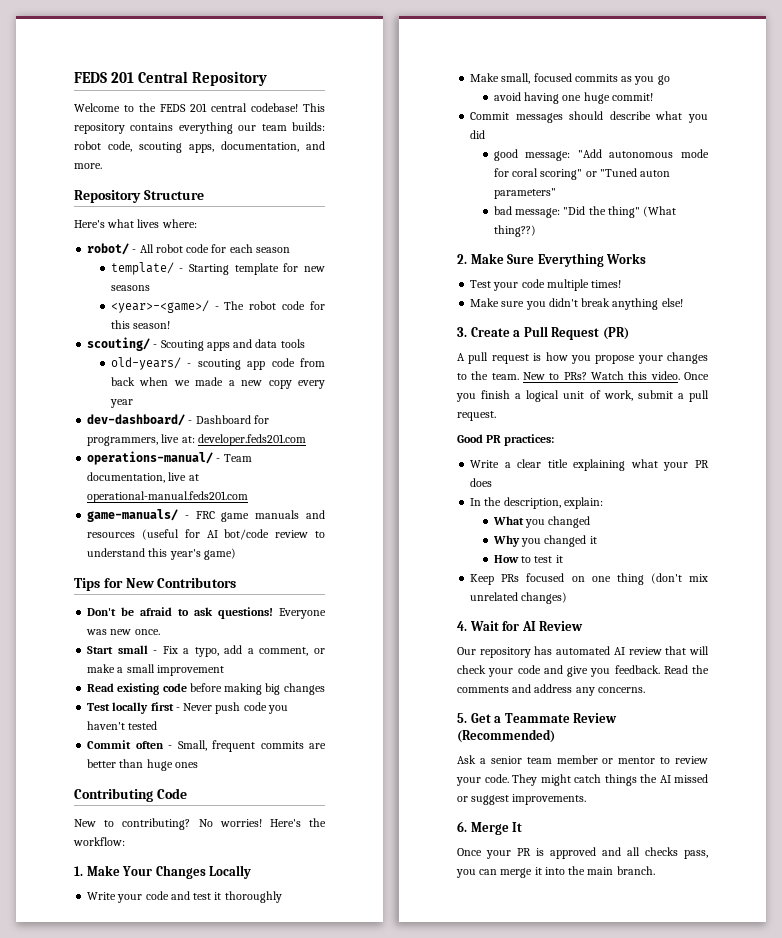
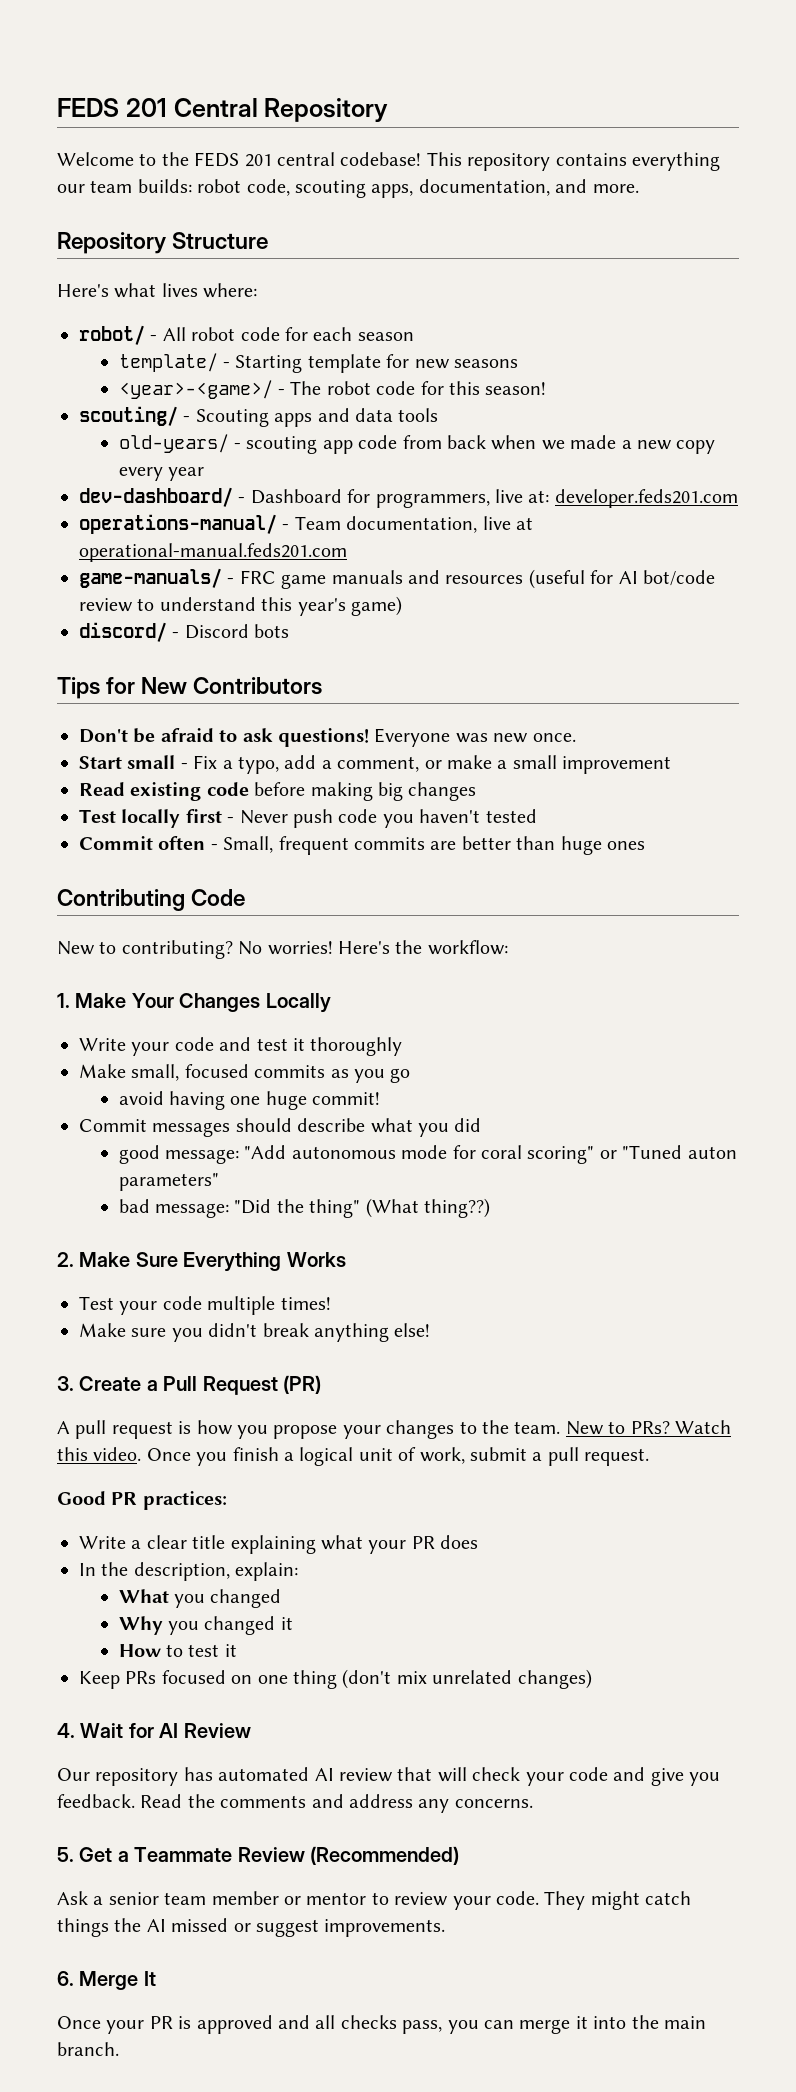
+ discord/ - Discord bots

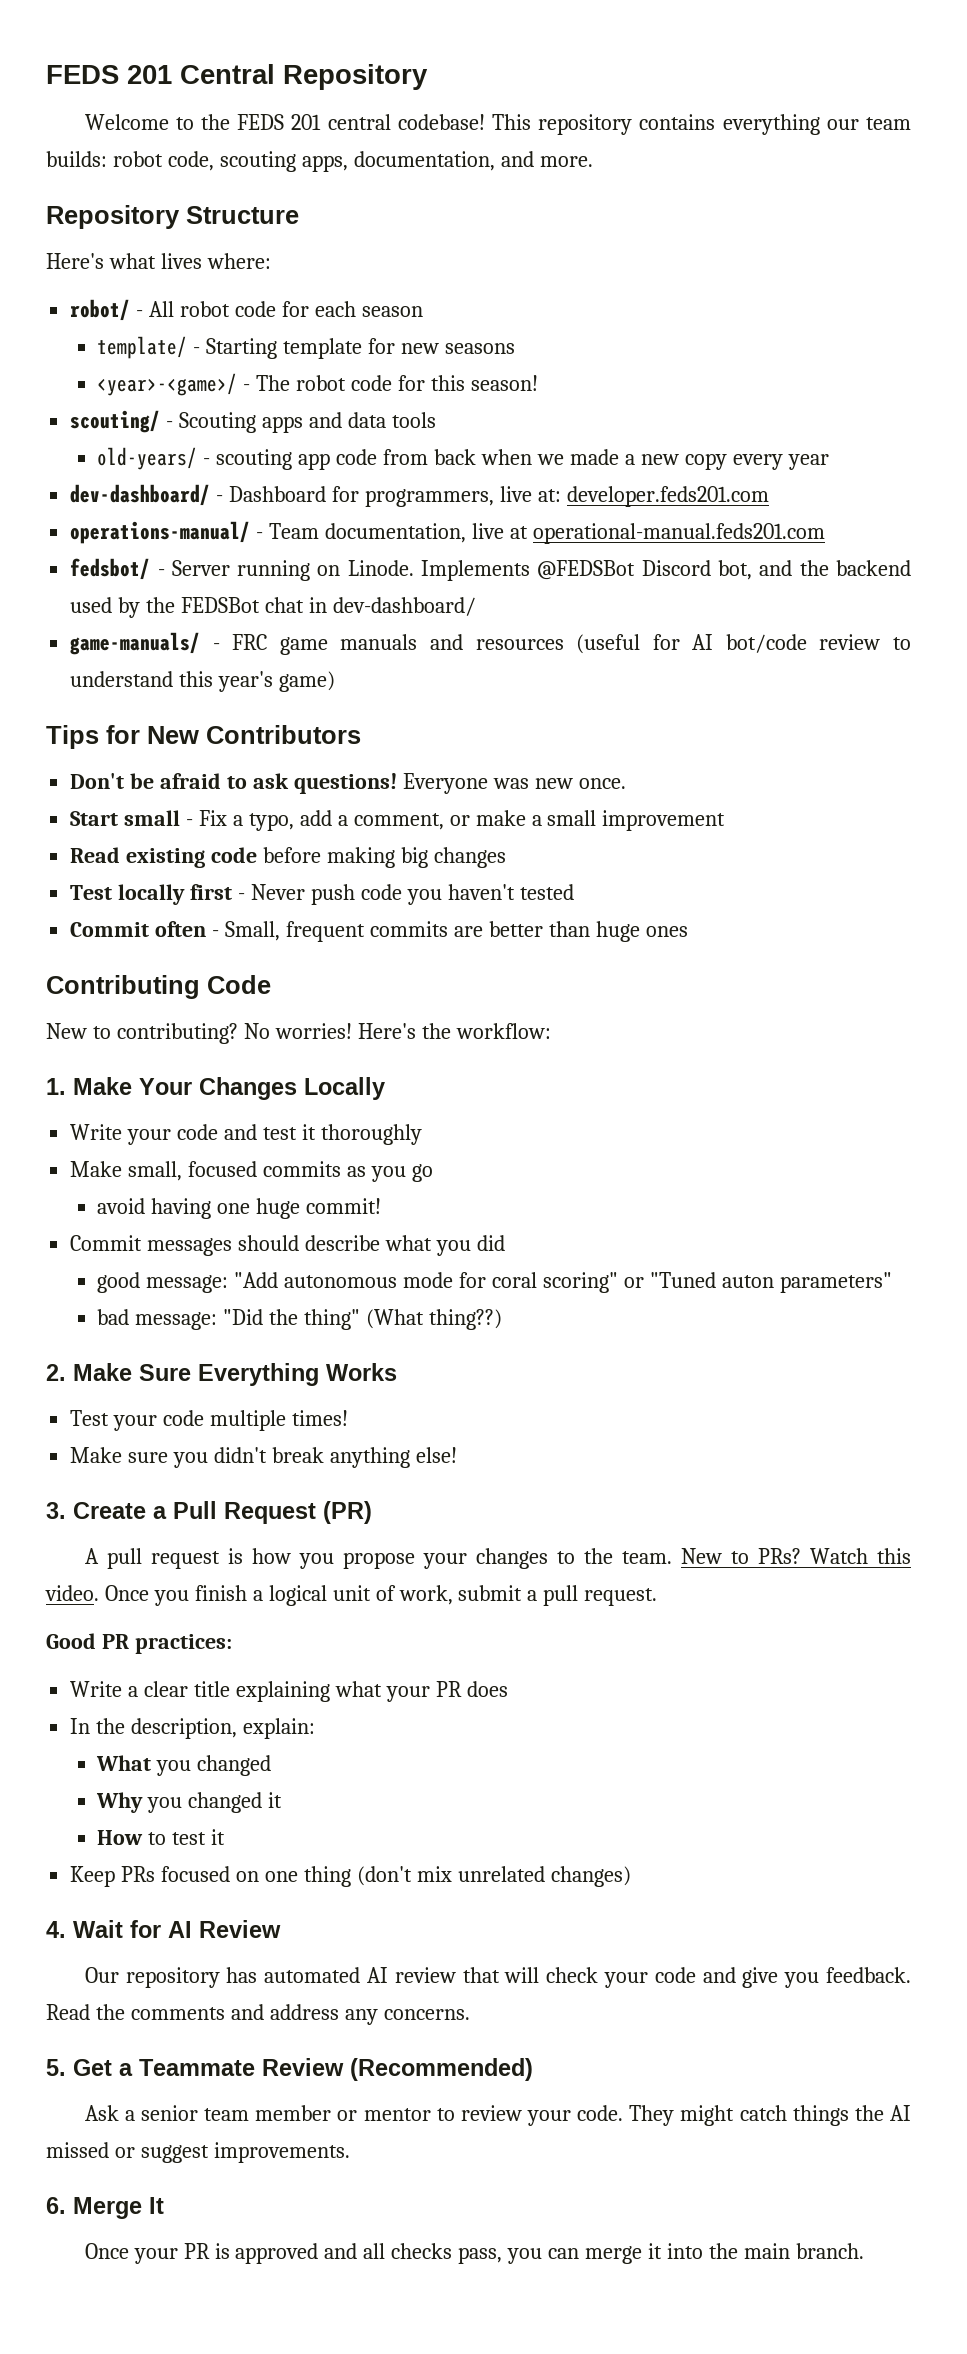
+ fedsbot/ - Server running on Linode. Implements @FEDSBot Discord bot, and the backend used by the FEDSBot chat in dev-dashboard/
- discord/ - Discord bots

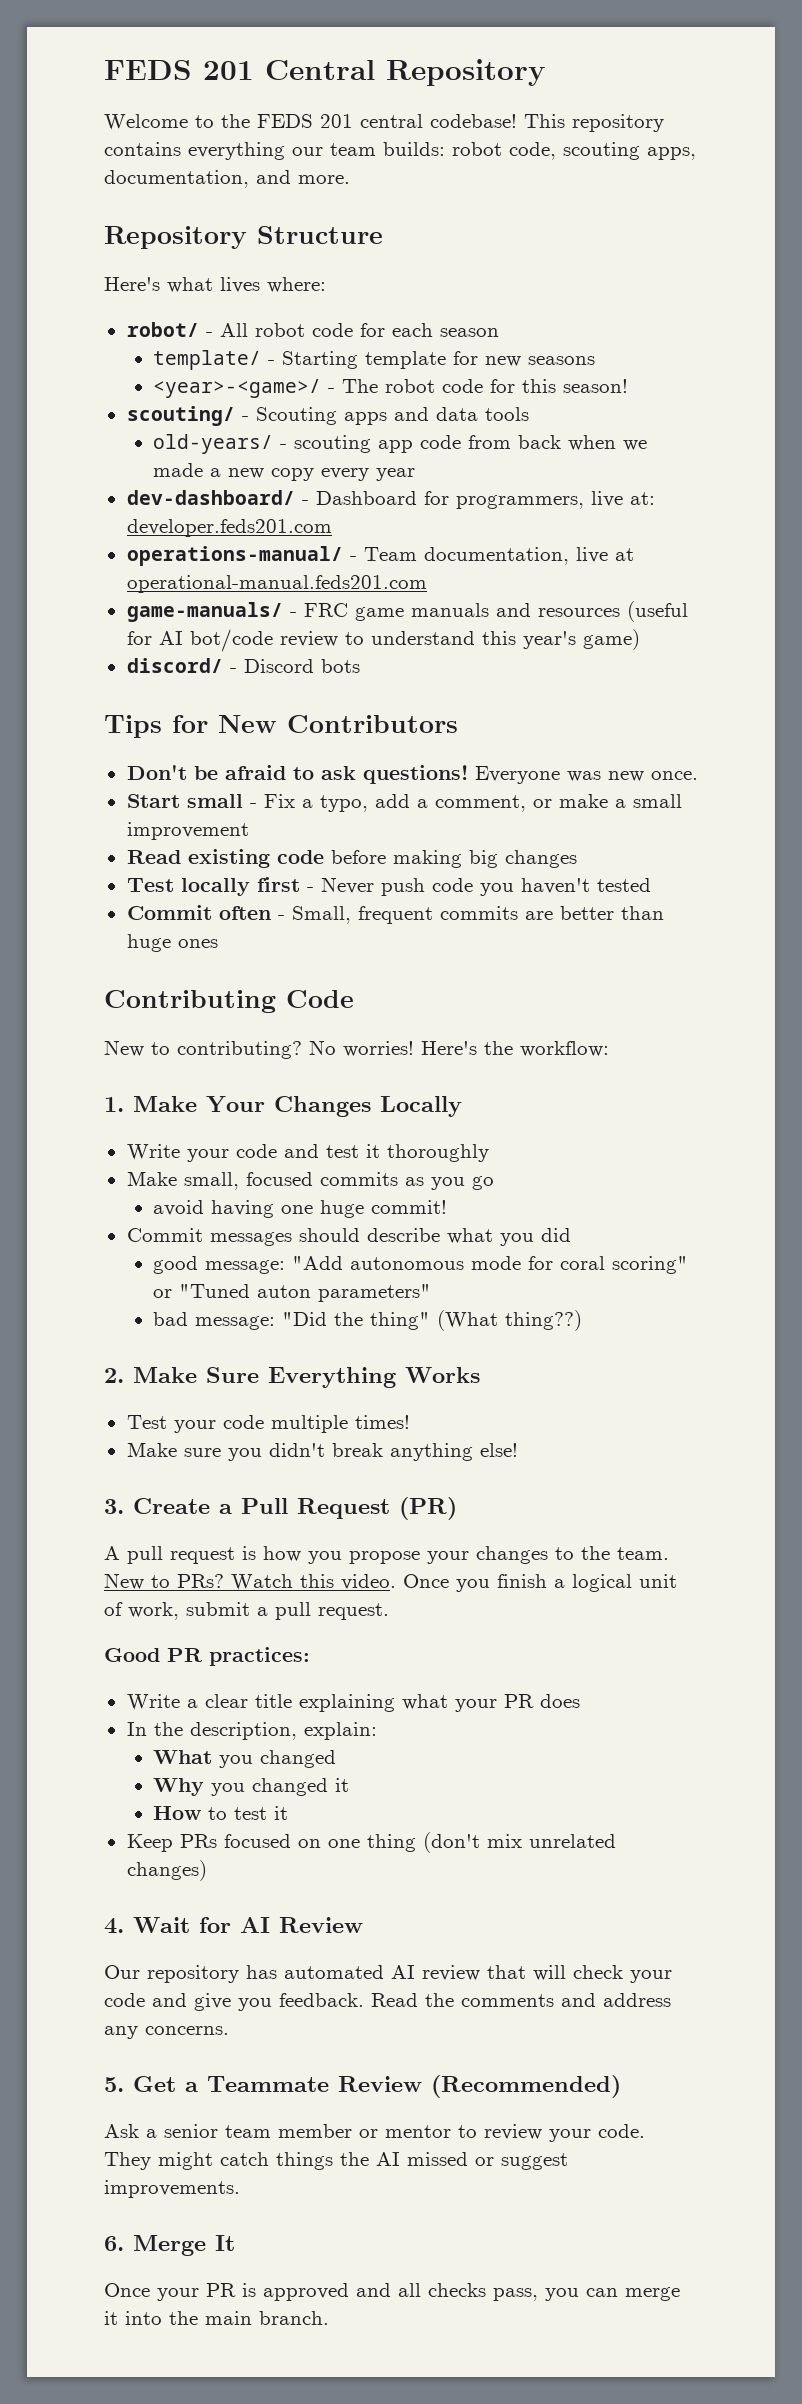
- fedsbot/ - Server running on Linode. Implements @FEDSBot Discord bot, and the backend used by the FEDSBot chat in dev-dashboard/
+ discord/ - Discord bots

